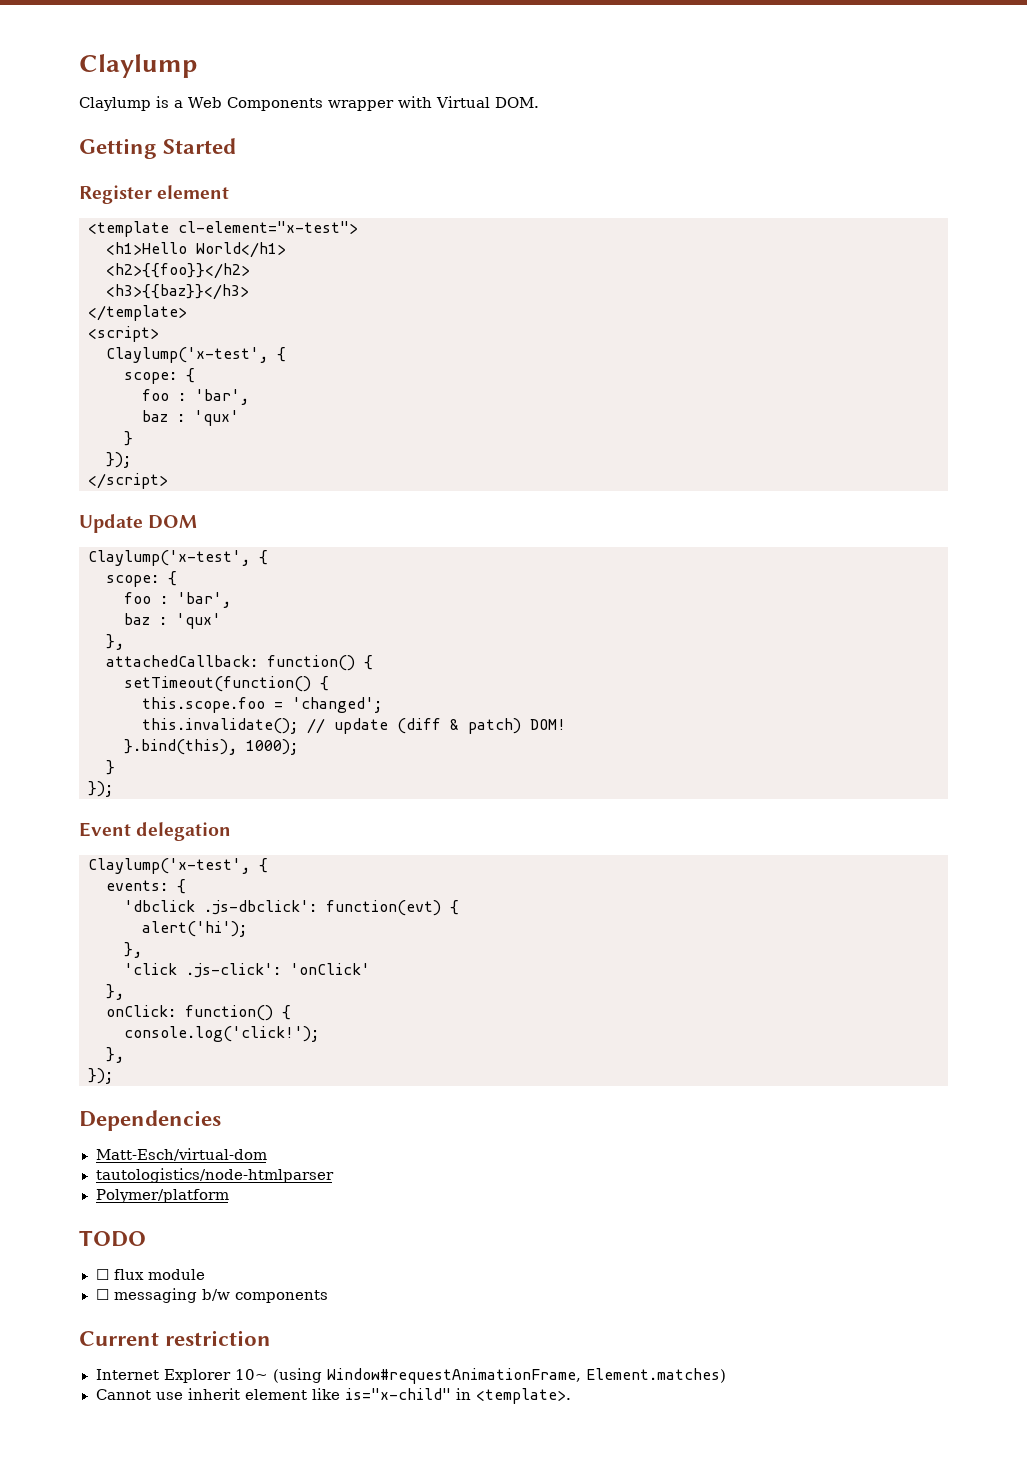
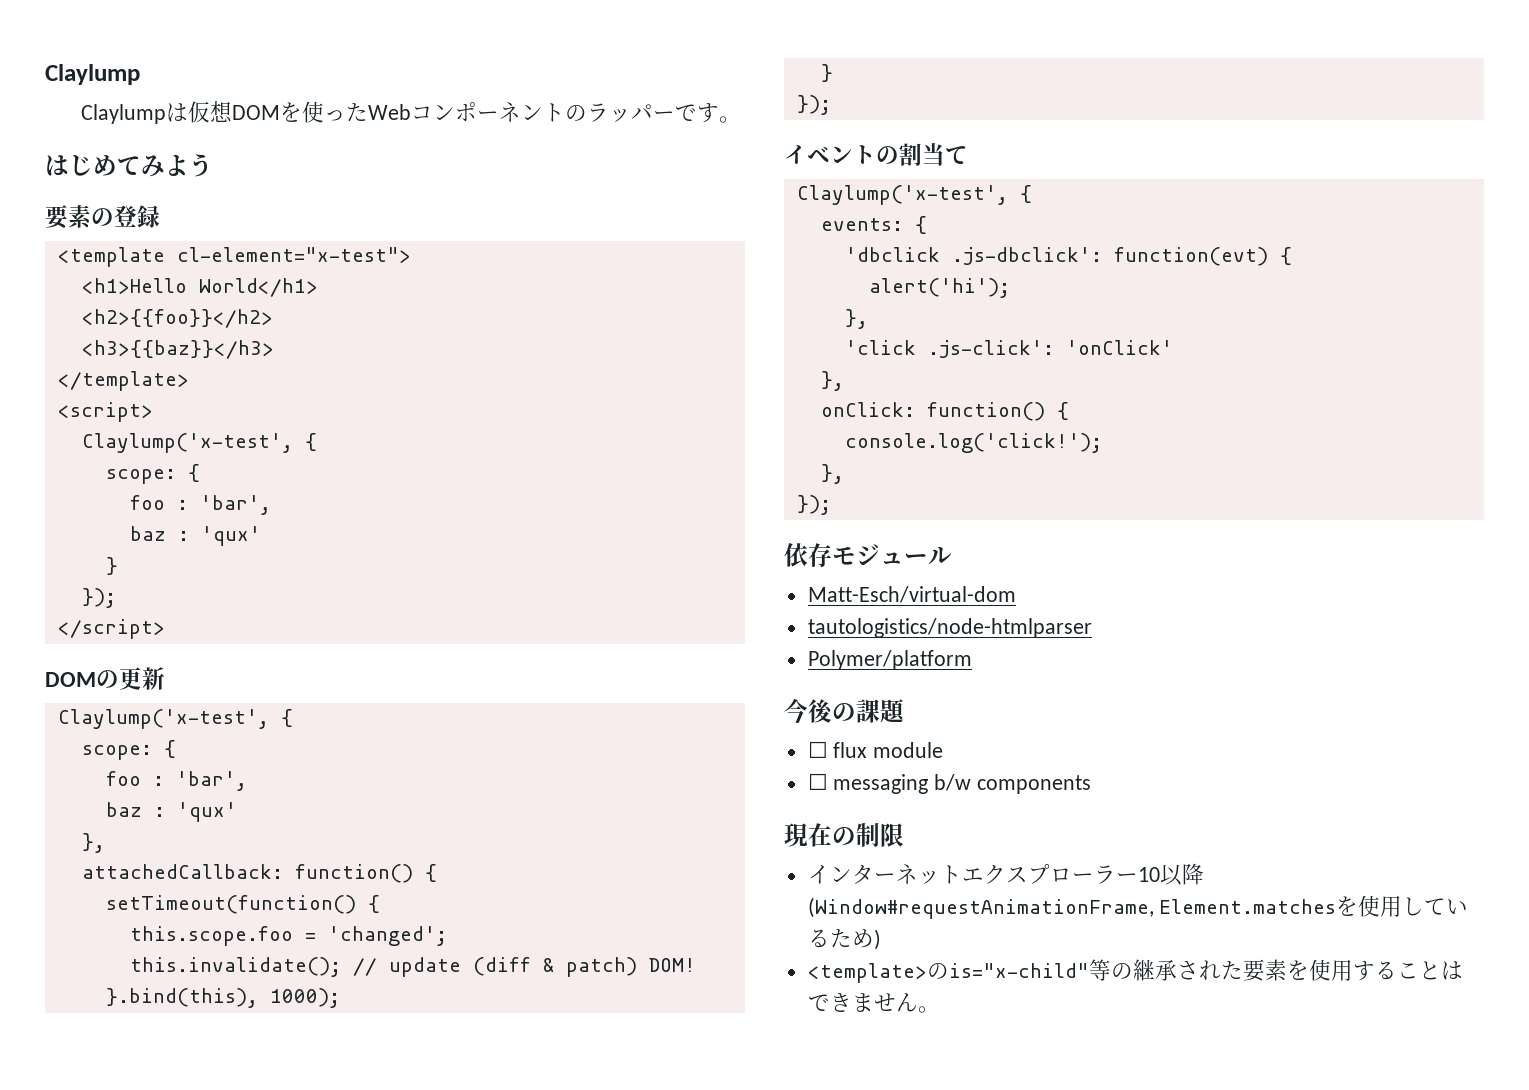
- Claylump is a Web Components wrapper with Virtual DOM.
- Getting Started
- Register element
+ Claylumpは仮想DOMを使ったWebコンポーネントのラッパーです。
+ はじめてみよう
+ 要素の登録
- Update DOM
+ DOMの更新
- Event delegation
+ イベントの割当て
- Dependencies
+ 依存モジュール
- TODO
+ 今後の課題
- Current restriction
- Internet Explorer 10~ (using Window#requestAnimationFrame, Element.matches)
- Cannot use inherit element like is="x-child" in <template>.
+ 現在の制限
+ インターネットエクスプローラー10以降(Window#requestAnimationFrame, Element.matchesを使用しているため)
+ <template>のis="x-child"等の継承された要素を使用することはできません。

